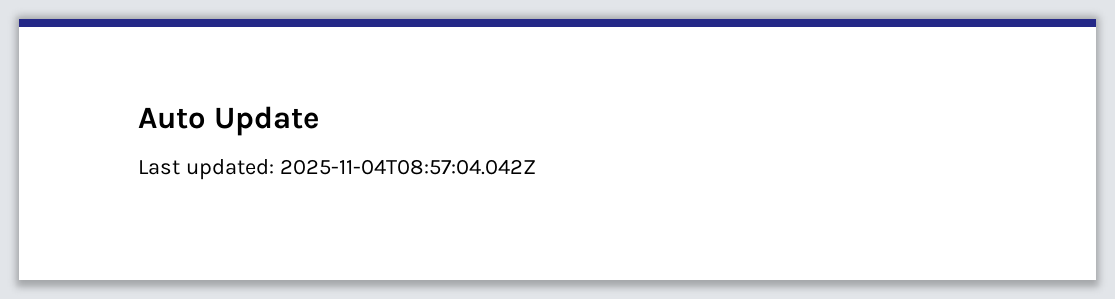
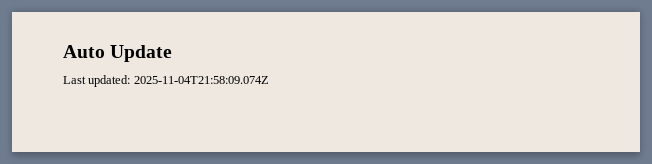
- Last updated: 2025-11-04T08:57:04.042Z
+ Last updated: 2025-11-04T21:58:09.074Z

